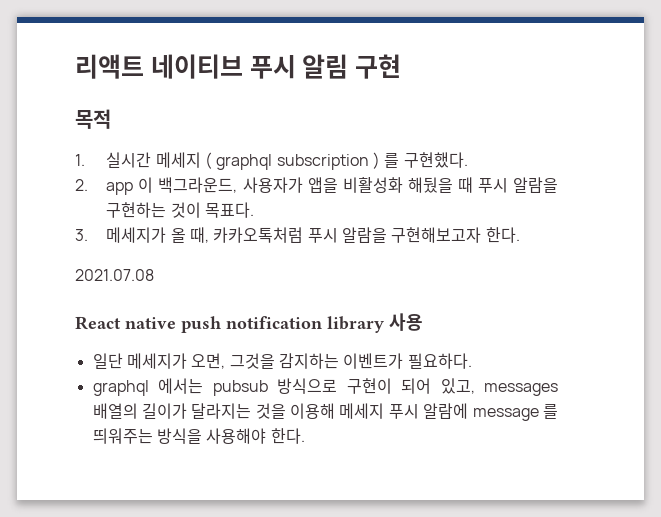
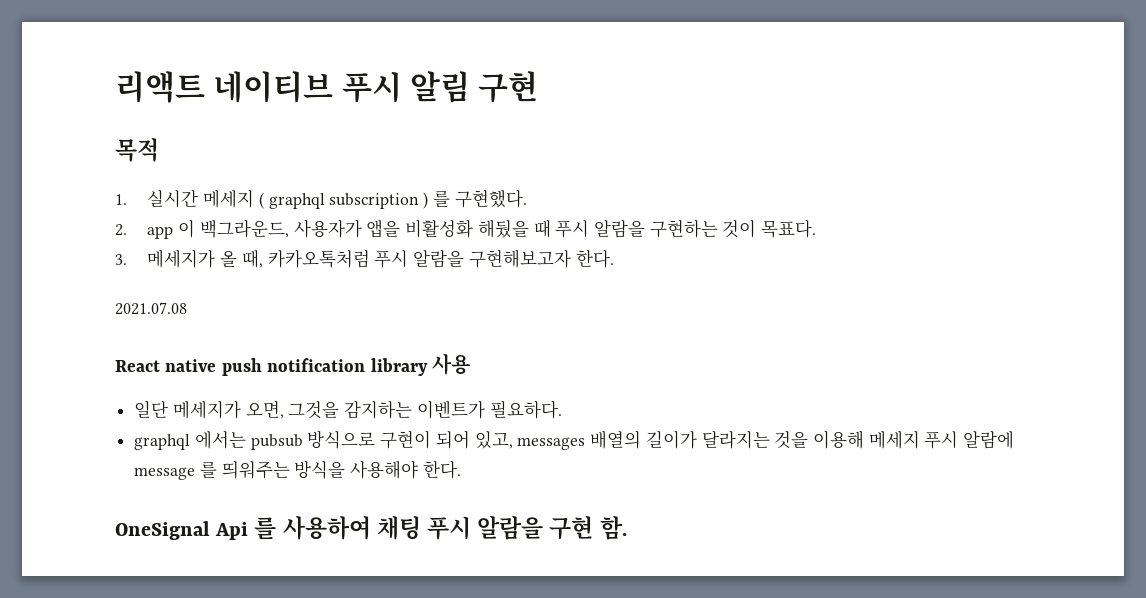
+ OneSignal Api 를 사용하여 채팅 푸시 알람을 구현 함.

